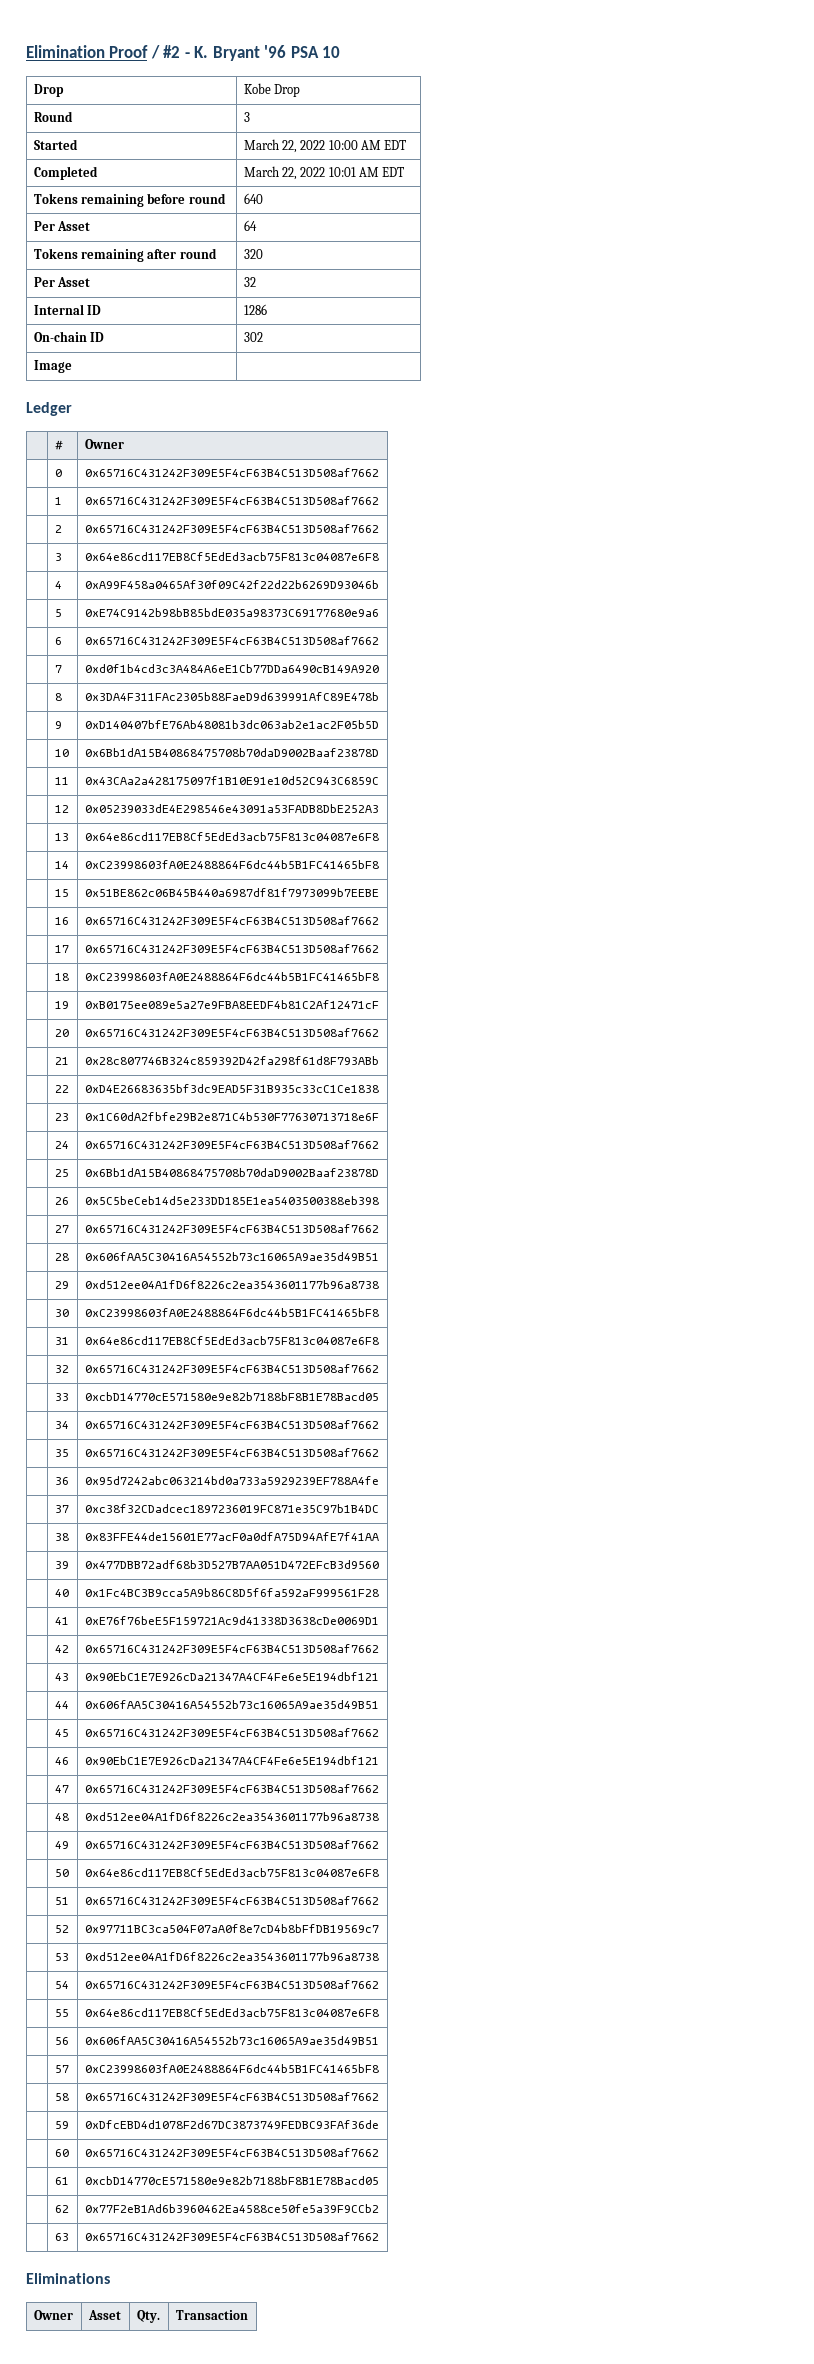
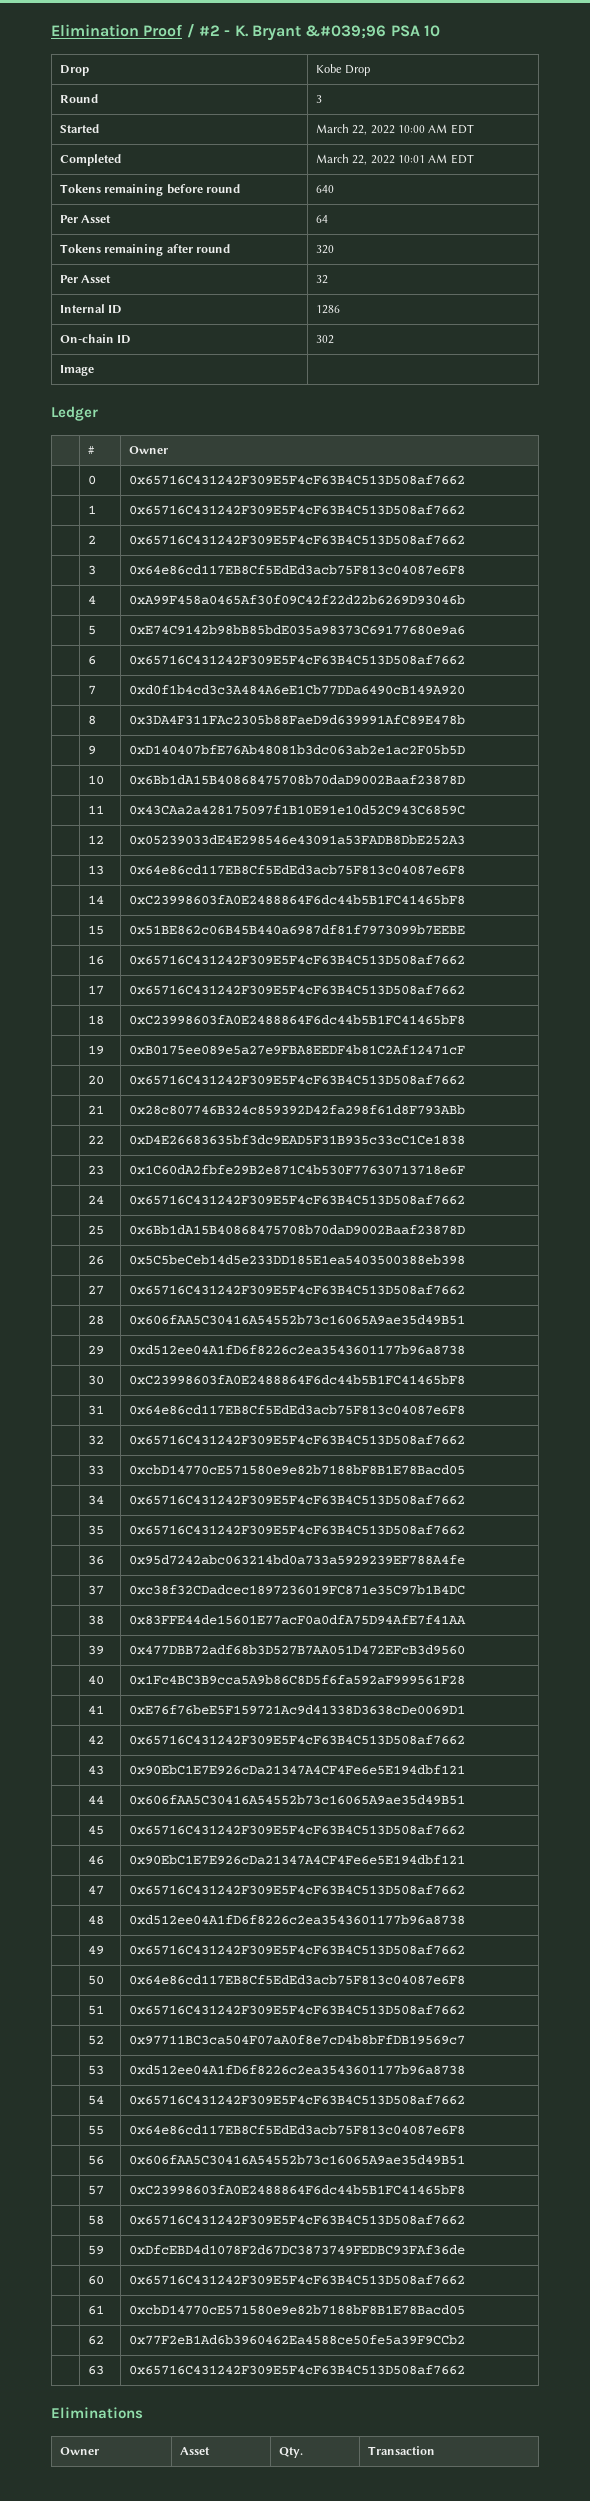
- Elimination Proof / #2 - K. Bryant '96 PSA 10
+ Elimination Proof / #2 - K. Bryant &#039;96 PSA 10

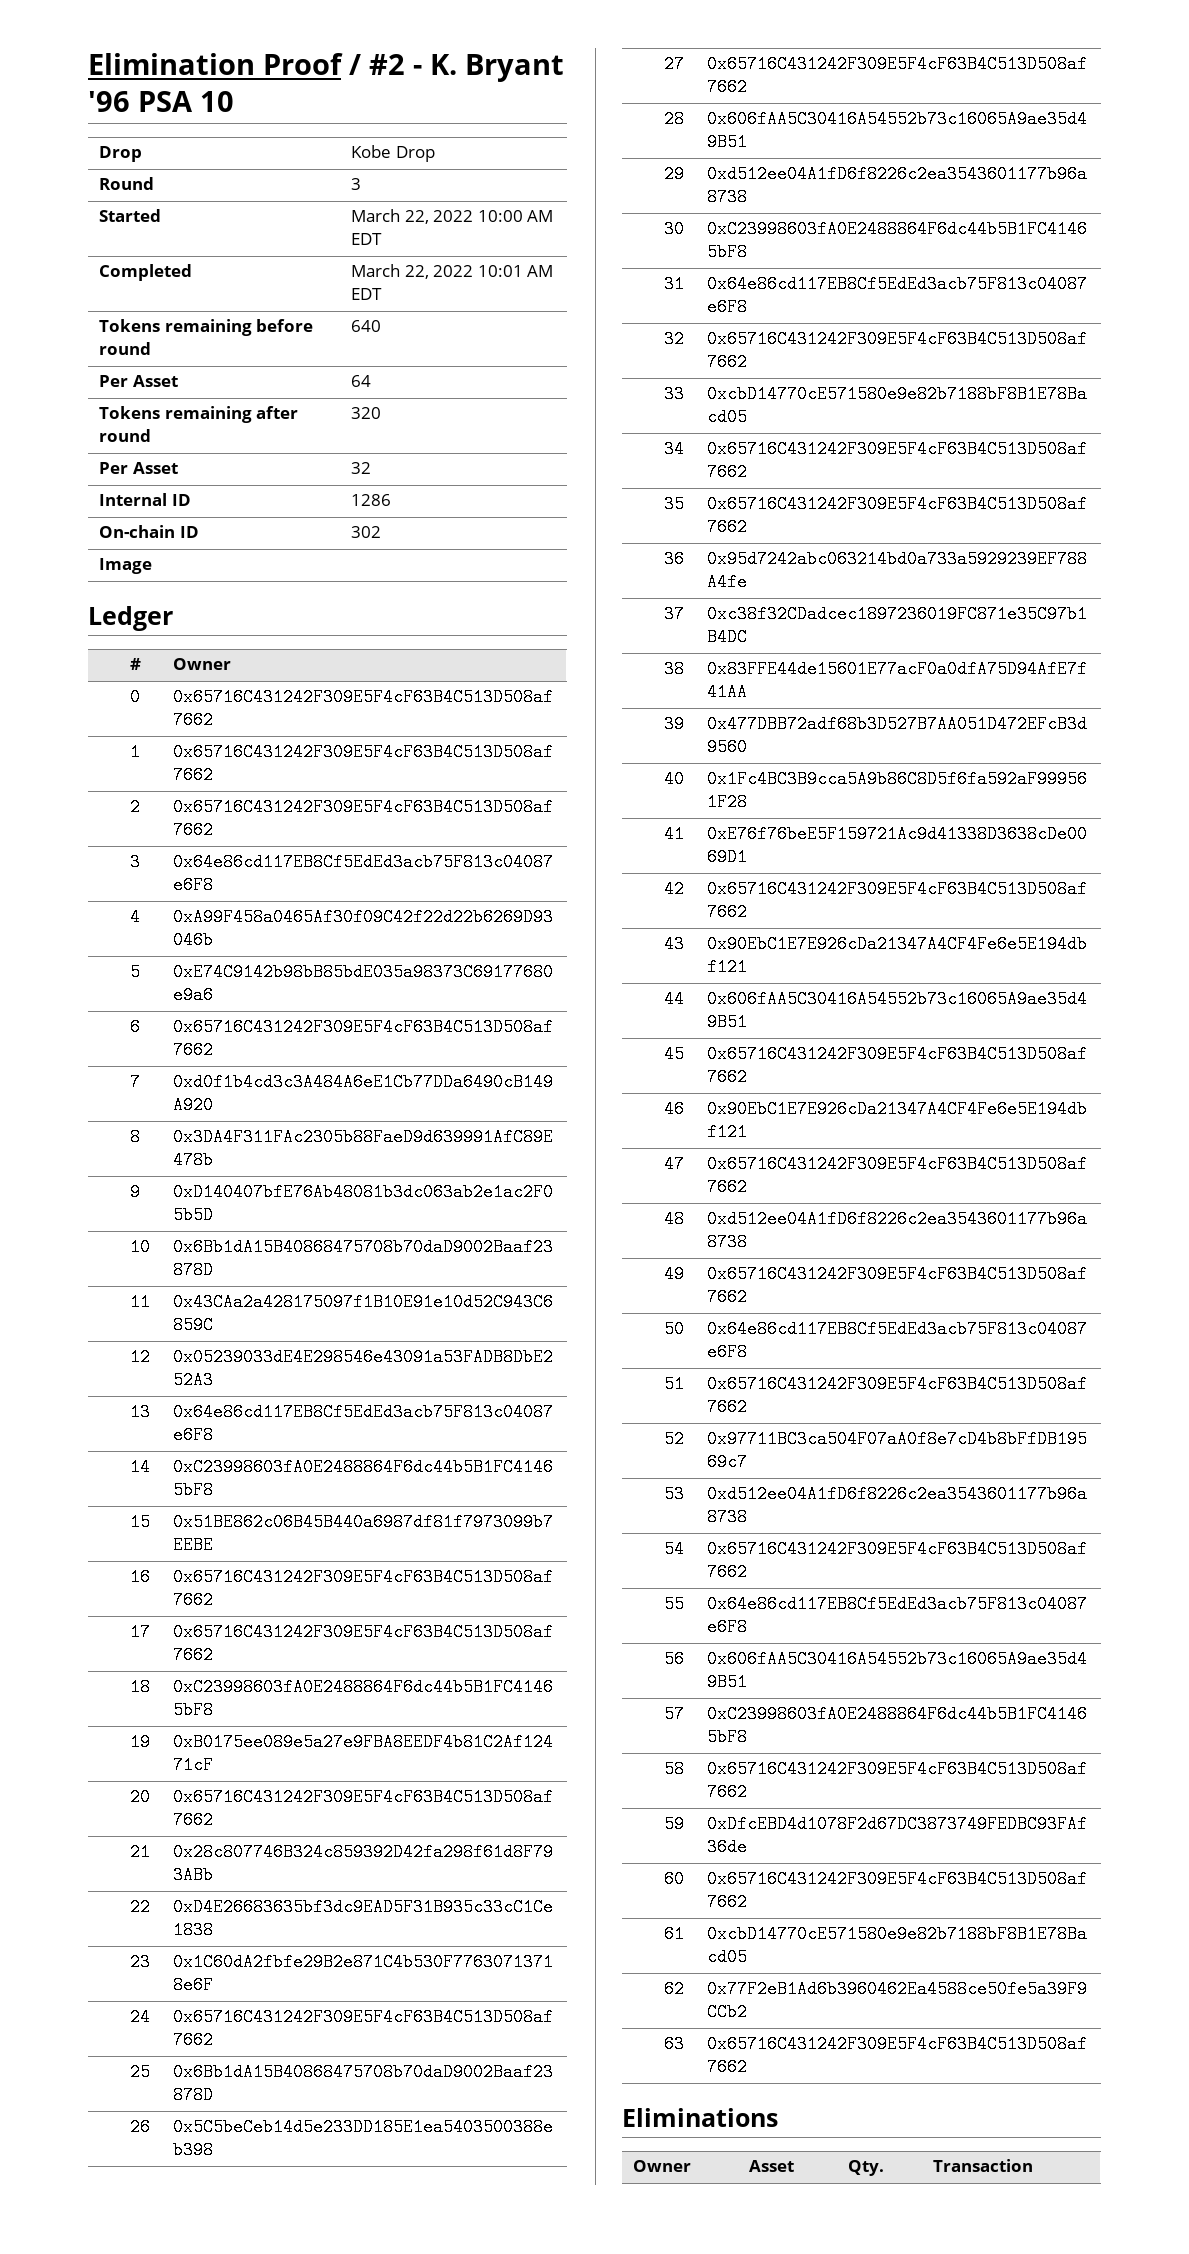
- Elimination Proof / #2 - K. Bryant &#039;96 PSA 10
+ Elimination Proof / #2 - K. Bryant '96 PSA 10

